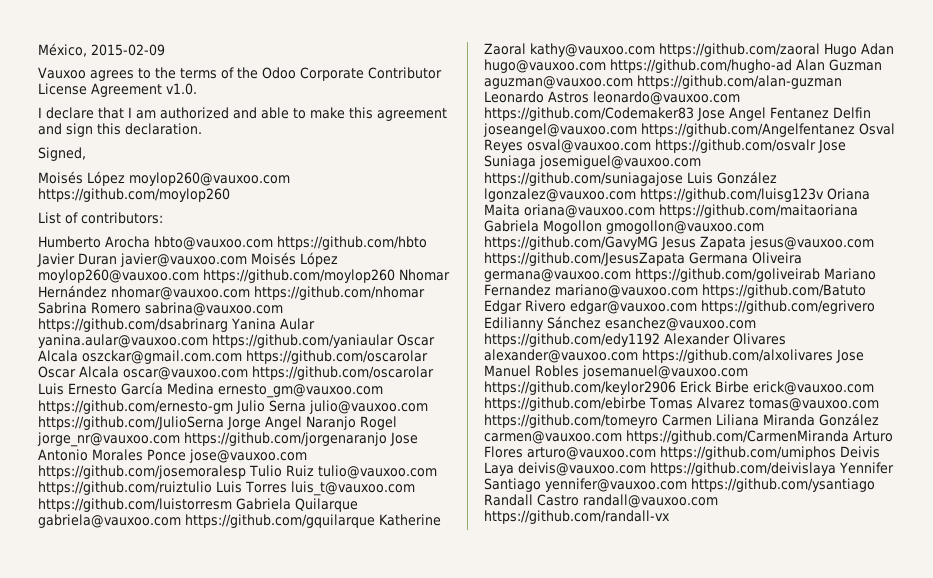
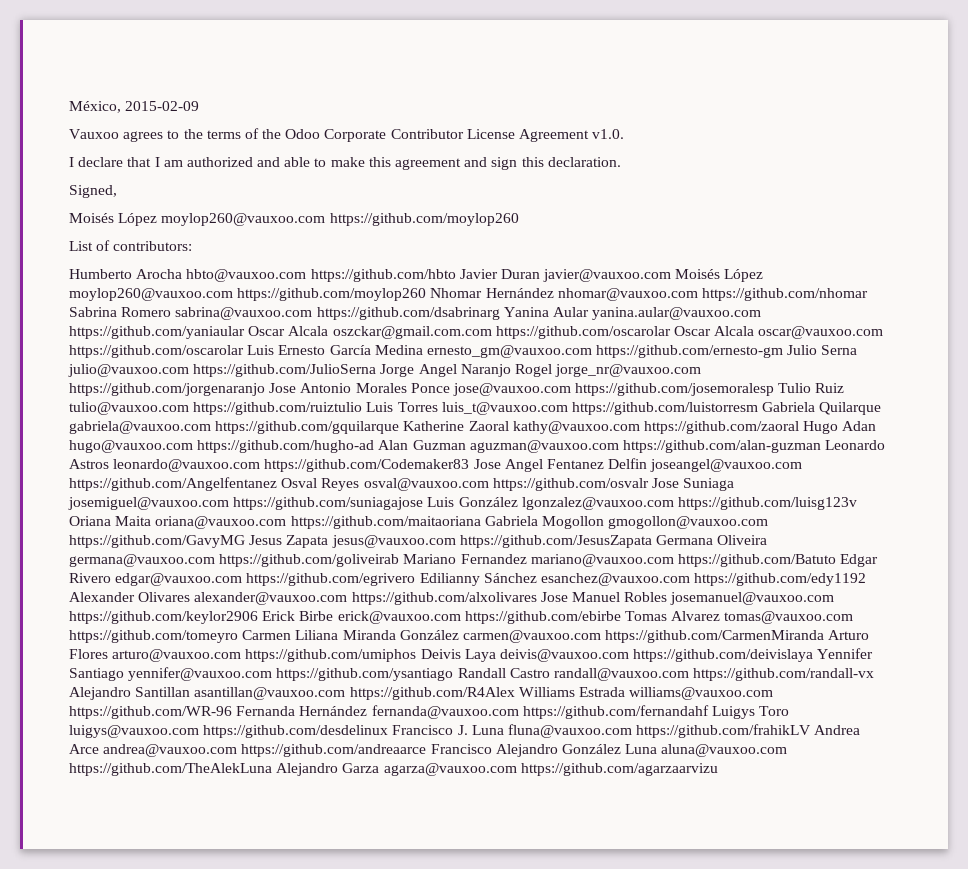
- Humberto Arocha hbto@vauxoo.com https://github.com/hbto Javier Duran javier@vauxoo.com Moisés López moylop260@vauxoo.com https://github.com/moylop260 Nhomar Hernández nhomar@vauxoo.com https://github.com/nhomar Sabrina Romero sabrina@vauxoo.com https://github.com/dsabrinarg Yanina Aular yanina.aular@vauxoo.com https://github.com/yaniaular Oscar Alcala oszckar@gmail.com.com https://github.com/oscarolar Oscar Alcala oscar@vauxoo.com https://github.com/oscarolar Luis Ernesto García Medina ernesto_gm@vauxoo.com https://github.com/ernesto-gm Julio Serna julio@vauxoo.com https://github.com/JulioSerna Jorge Angel Naranjo Rogel jorge_nr@vauxoo.com https://github.com/jorgenaranjo Jose Antonio Morales Ponce jose@vauxoo.com https://github.com/josemoralesp Tulio Ruiz tulio@vauxoo.com https://github.com/ruiztulio Luis Torres luis_t@vauxoo.com https://github.com/luistorresm Gabriela Quilarque gabriela@vauxoo.com https://github.com/gquilarque Katherine Zaoral kathy@vauxoo.com https://github.com/zaoral Hugo Adan hugo@vauxoo.com https://github.com/hugho-ad Alan Guzman aguzman@vauxoo.com https://github.com/alan-guzman Leonardo Astros leonardo@vauxoo.com https://github.com/Codemaker83 Jose Angel Fentanez Delfin joseangel@vauxoo.com https://github.com/Angelfentanez Osval Reyes osval@vauxoo.com https://github.com/osvalr Jose Suniaga josemiguel@vauxoo.com https://github.com/suniagajose Luis González lgonzalez@vauxoo.com https://github.com/luisg123v Oriana Maita oriana@vauxoo.com https://github.com/maitaoriana Gabriela Mogollon gmogollon@vauxoo.com https://github.com/GavyMG Jesus Zapata jesus@vauxoo.com https://github.com/JesusZapata Germana Oliveira germana@vauxoo.com https://github.com/goliveirab Mariano Fernandez mariano@vauxoo.com https://github.com/Batuto Edgar Rivero edgar@vauxoo.com https://github.com/egrivero Edilianny Sánchez esanchez@vauxoo.com https://github.com/edy1192 Alexander Olivares alexander@vauxoo.com https://github.com/alxolivares Jose Manuel Robles josemanuel@vauxoo.com https://github.com/keylor2906 Erick Birbe erick@vauxoo.com https://github.com/ebirbe Tomas Alvarez tomas@vauxoo.com https://github.com/tomeyro Carmen Liliana Miranda González carmen@vauxoo.com https://github.com/CarmenMiranda Arturo Flores arturo@vauxoo.com https://github.com/umiphos Deivis Laya deivis@vauxoo.com https://github.com/deivislaya Yennifer Santiago yennifer@vauxoo.com https://github.com/ysantiago Randall Castro randall@vauxoo.com https://github.com/randall-vx
+ Humberto Arocha hbto@vauxoo.com https://github.com/hbto Javier Duran javier@vauxoo.com Moisés López moylop260@vauxoo.com https://github.com/moylop260 Nhomar Hernández nhomar@vauxoo.com https://github.com/nhomar Sabrina Romero sabrina@vauxoo.com https://github.com/dsabrinarg Yanina Aular yanina.aular@vauxoo.com https://github.com/yaniaular Oscar Alcala oszckar@gmail.com.com https://github.com/oscarolar Oscar Alcala oscar@vauxoo.com https://github.com/oscarolar Luis Ernesto García Medina ernesto_gm@vauxoo.com https://github.com/ernesto-gm Julio Serna julio@vauxoo.com https://github.com/JulioSerna Jorge Angel Naranjo Rogel jorge_nr@vauxoo.com https://github.com/jorgenaranjo Jose Antonio Morales Ponce jose@vauxoo.com https://github.com/josemoralesp Tulio Ruiz tulio@vauxoo.com https://github.com/ruiztulio Luis Torres luis_t@vauxoo.com https://github.com/luistorresm Gabriela Quilarque gabriela@vauxoo.com https://github.com/gquilarque Katherine Zaoral kathy@vauxoo.com https://github.com/zaoral Hugo Adan hugo@vauxoo.com https://github.com/hugho-ad Alan Guzman aguzman@vauxoo.com https://github.com/alan-guzman Leonardo Astros leonardo@vauxoo.com https://github.com/Codemaker83 Jose Angel Fentanez Delfin joseangel@vauxoo.com https://github.com/Angelfentanez Osval Reyes osval@vauxoo.com https://github.com/osvalr Jose Suniaga josemiguel@vauxoo.com https://github.com/suniagajose Luis González lgonzalez@vauxoo.com https://github.com/luisg123v Oriana Maita oriana@vauxoo.com https://github.com/maitaoriana Gabriela Mogollon gmogollon@vauxoo.com https://github.com/GavyMG Jesus Zapata jesus@vauxoo.com https://github.com/JesusZapata Germana Oliveira germana@vauxoo.com https://github.com/goliveirab Mariano Fernandez mariano@vauxoo.com https://github.com/Batuto Edgar Rivero edgar@vauxoo.com https://github.com/egrivero Edilianny Sánchez esanchez@vauxoo.com https://github.com/edy1192 Alexander Olivares alexander@vauxoo.com https://github.com/alxolivares Jose Manuel Robles josemanuel@vauxoo.com https://github.com/keylor2906 Erick Birbe erick@vauxoo.com https://github.com/ebirbe Tomas Alvarez tomas@vauxoo.com https://github.com/tomeyro Carmen Liliana Miranda González carmen@vauxoo.com https://github.com/CarmenMiranda Arturo Flores arturo@vauxoo.com https://github.com/umiphos Deivis Laya deivis@vauxoo.com https://github.com/deivislaya Yennifer Santiago yennifer@vauxoo.com https://github.com/ysantiago Randall Castro randall@vauxoo.com https://github.com/randall-vx Alejandro Santillan asantillan@vauxoo.com https://github.com/R4Alex Williams Estrada williams@vauxoo.com https://github.com/WR-96 Fernanda Hernández fernanda@vauxoo.com https://github.com/fernandahf Luigys Toro luigys@vauxoo.com https://github.com/desdelinux Francisco J. Luna fluna@vauxoo.com https://github.com/frahikLV Andrea Arce andrea@vauxoo.com https://github.com/andreaarce Francisco Alejandro González Luna aluna@vauxoo.com https://github.com/TheAlekLuna Alejandro Garza agarza@vauxoo.com https://github.com/agarzaarvizu

